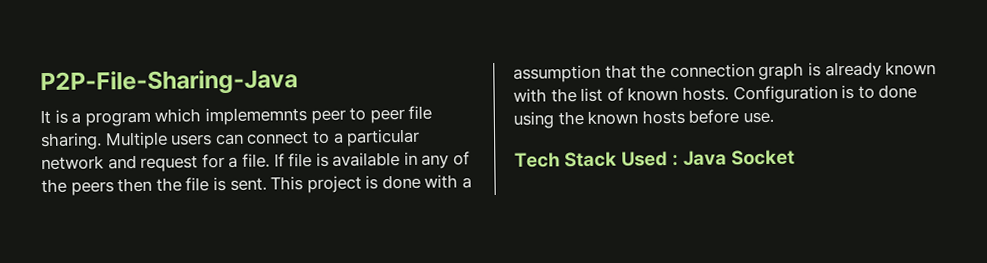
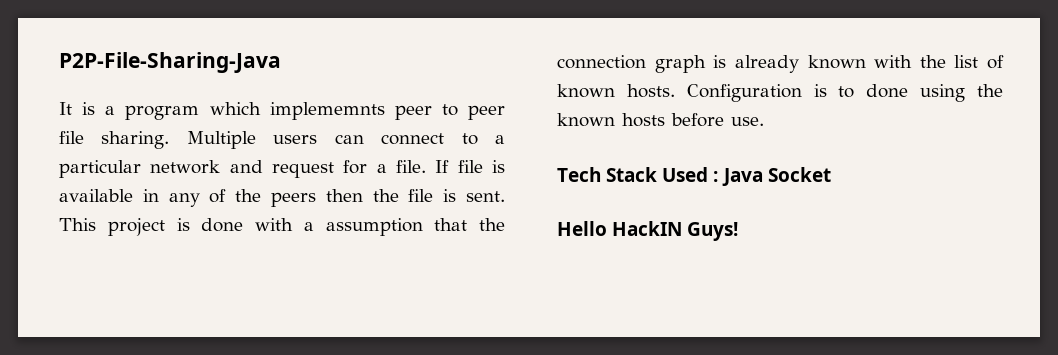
+ Hello HackIN Guys!

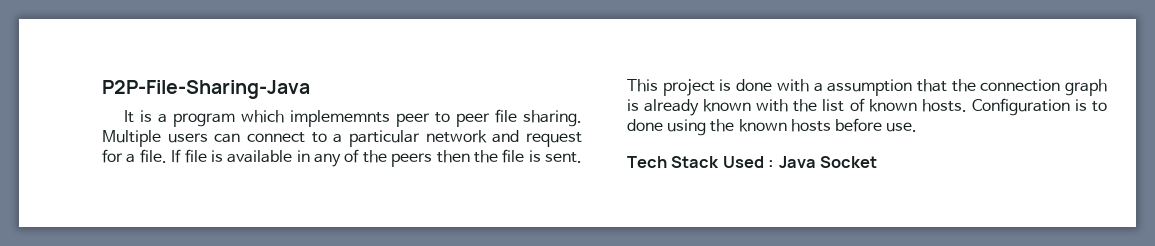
- Hello HackIN Guys!

